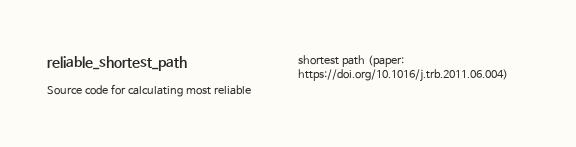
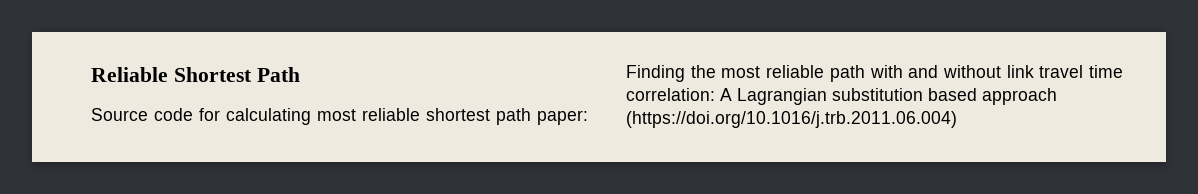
- reliable_shortest_path
+ Reliable Shortest Path
- Source code for calculating most reliable shortest path (paper: https://doi.org/10.1016/j.trb.2011.06.004)
+ Source code for calculating most reliable shortest path paper: Finding the most reliable path with and without link travel time correlation: A Lagrangian substitution based approach (https://doi.org/10.1016/j.trb.2011.06.004)

